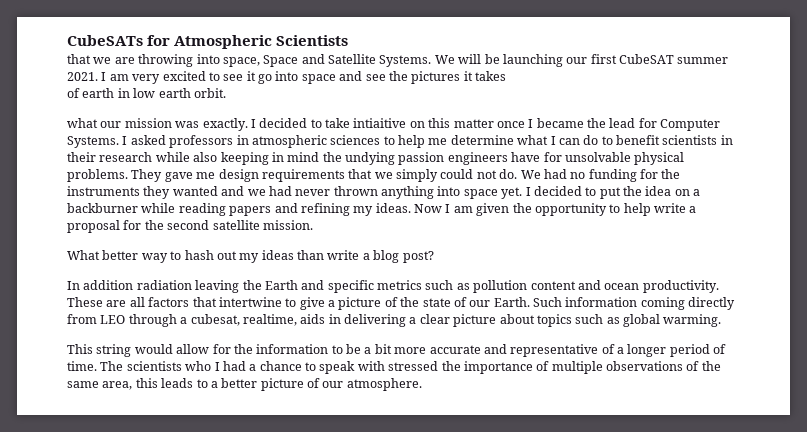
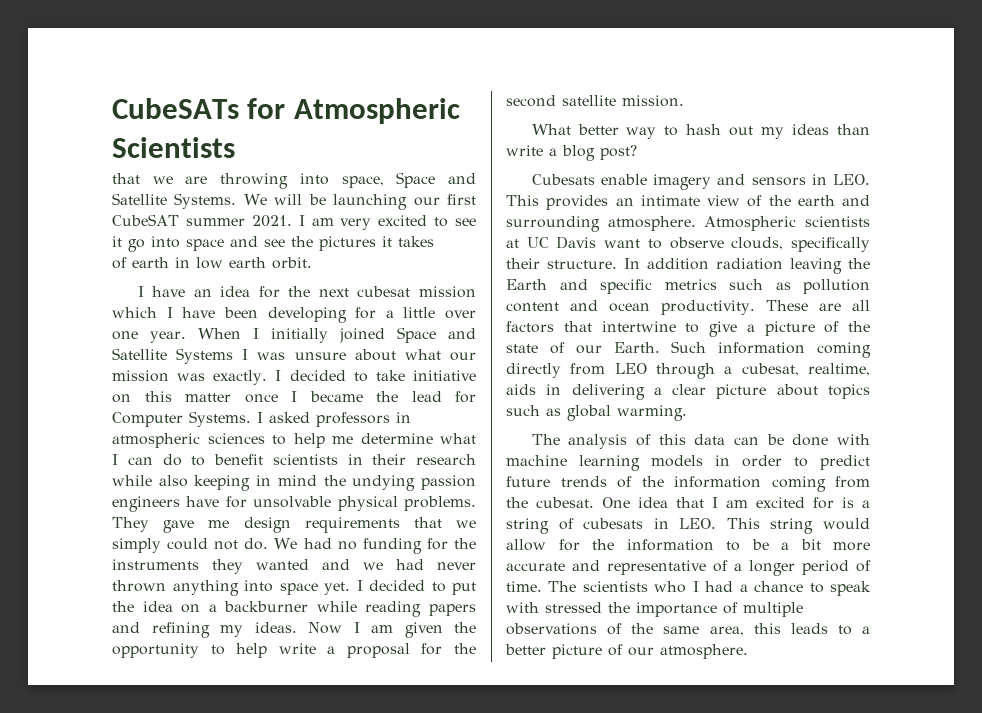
- what our mission was exactly.
+ I have an idea for the next cubesat mission which I have been developing for a little over one year. When I initially joined Space and Satellite Systems I was unsure about what our mission was exactly.
- I decided to take intiaitive on this matter once I became the lead for Computer Systems.
+ I decided to take initiative on this matter once I became the lead for Computer Systems.
+ Cubesats enable imagery and sensors in LEO. This provides an intimate view of the earth and surrounding atmosphere. Atmospheric scientists at UC Davis want to observe clouds, specifically their structure.
- This string would allow for the information to be a bit more accurate and representative of a longer period of time.
+ The analysis of this data can be done with machine learning models in order to predict future trends of the information coming from the cubesat. One idea that I am excited for is a string of cubesats in LEO. This string would allow for the information to be a bit more accurate and representative of a longer period of time.

